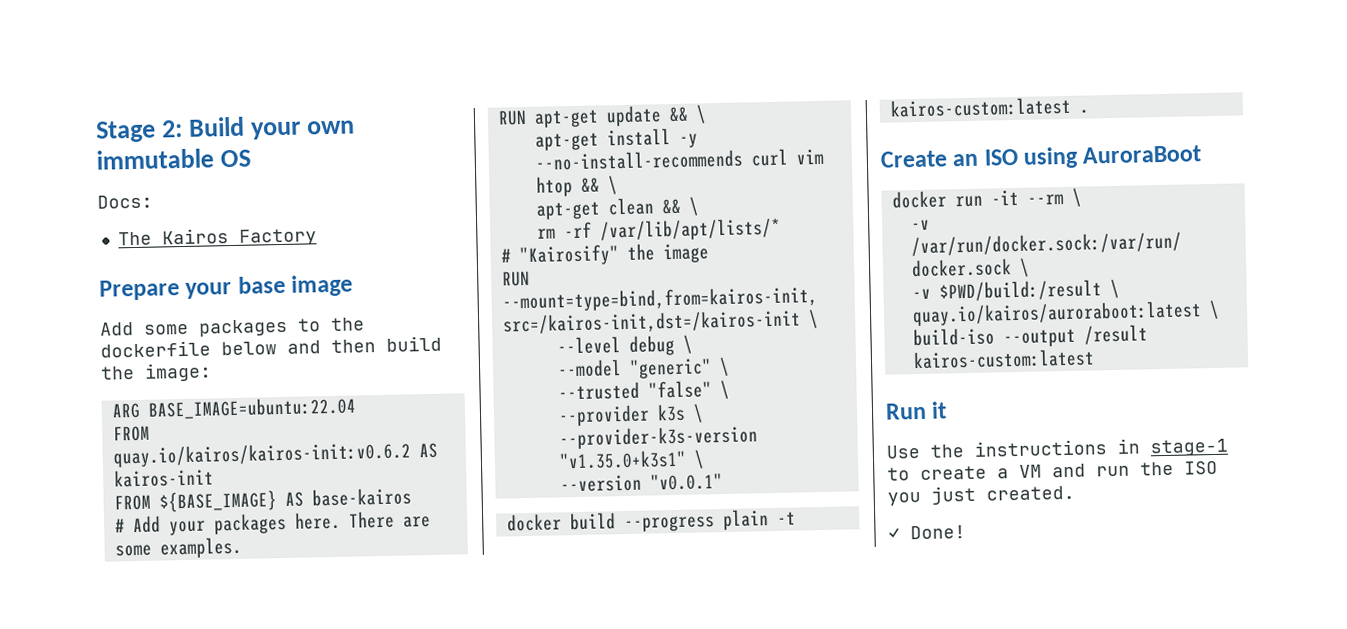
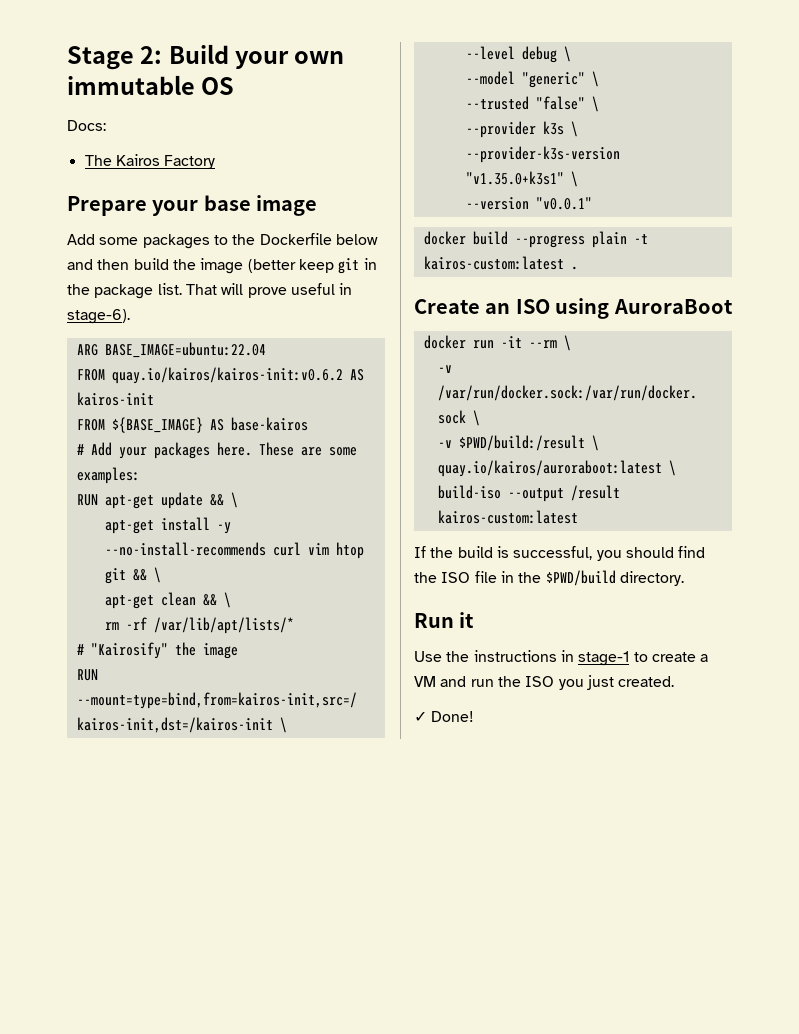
- Add some packages to the dockerfile below and then build the image:
+ Add some packages to the Dockerfile below and then build the image (better keep git in the package list. That will prove useful in stage-6).
- There are some examples.
+ These are some examples:
- apt-get install -y --no-install-recommends curl vim htop && \
+ apt-get install -y --no-install-recommends curl vim htop git && \
+ If the build is successful, you should find the ISO file in the $PWD/build directory.

